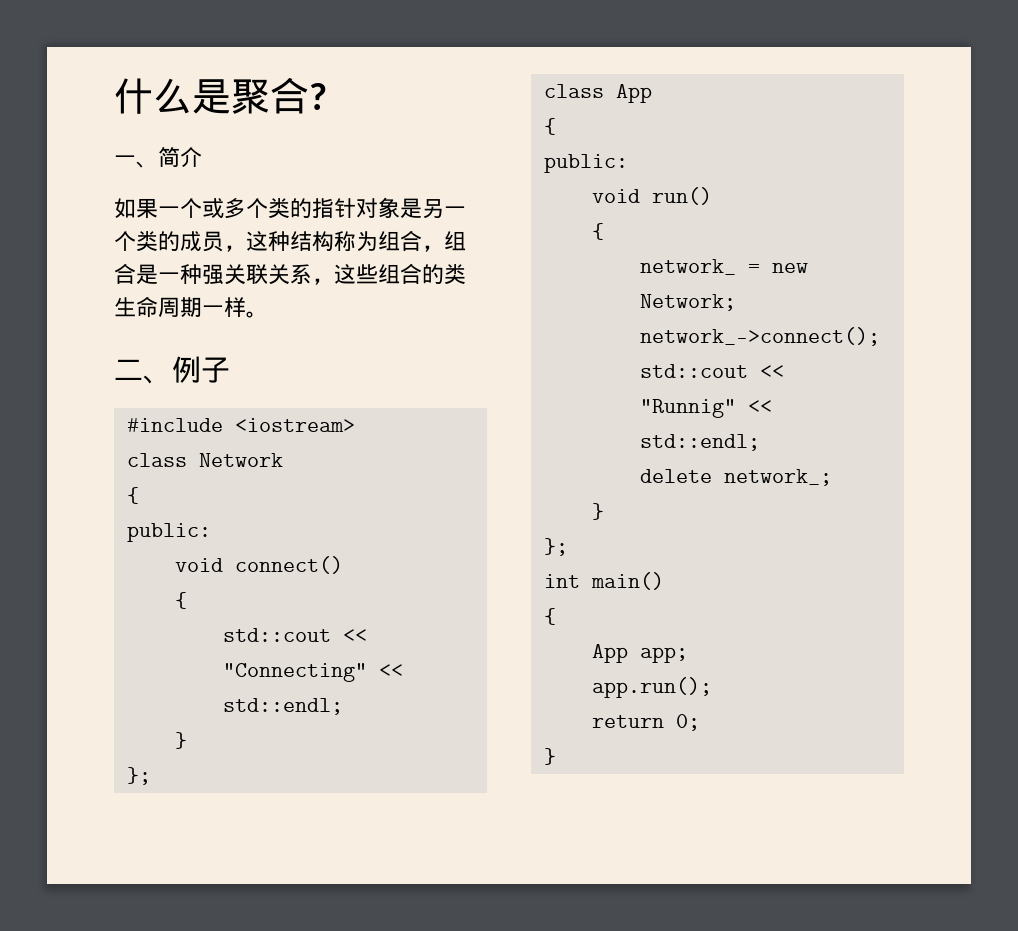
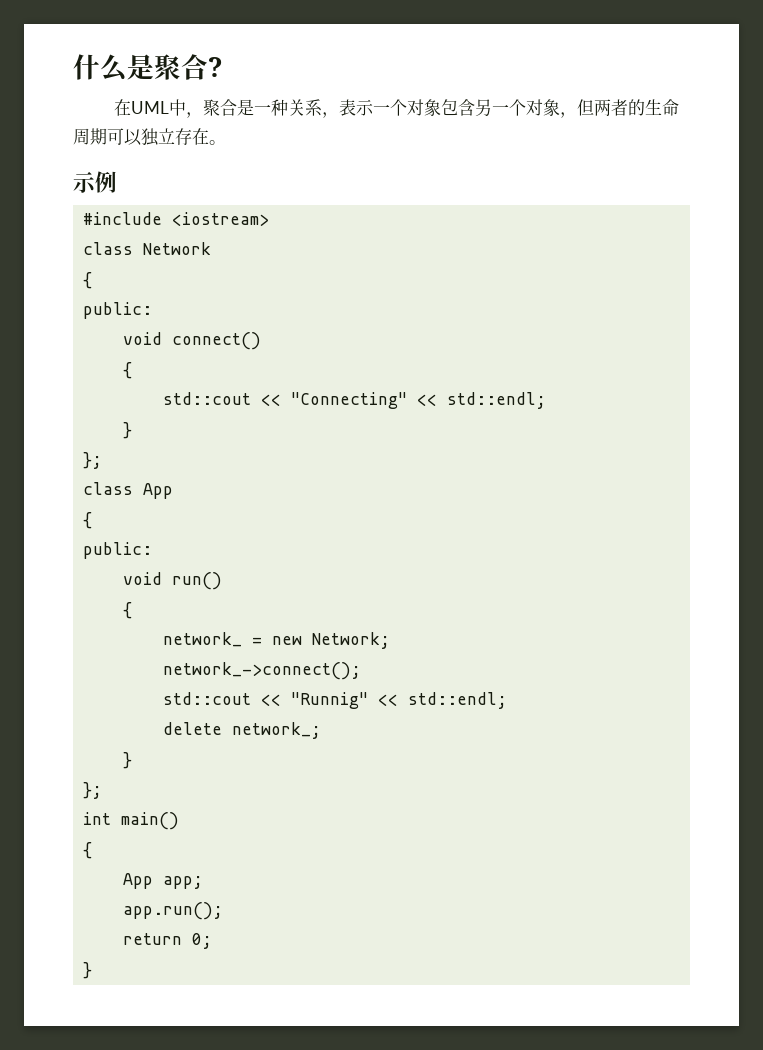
- 一、简介
- 如果一个或多个类的指针对象是另一个类的成员，这种结构称为组合，组合是一种强关联关系，这些组合的类生命周期一样。
+ 在UML中，聚合是一种关系，表示一个对象包含另一个对象，但两者的生命周期可以独立存在。
- 二、例子
+ 示例

